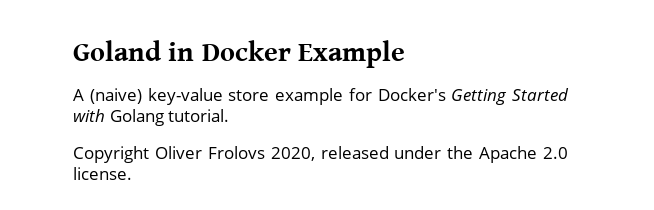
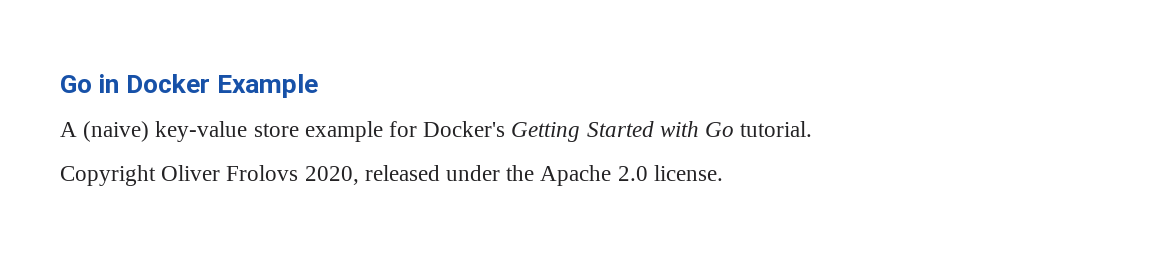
- Goland in Docker Example
+ Go in Docker Example
- A (naive) key-value store example for Docker's Getting Started with Golang tutorial.
+ A (naive) key-value store example for Docker's Getting Started with Go tutorial.

